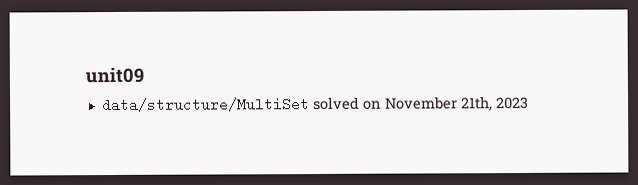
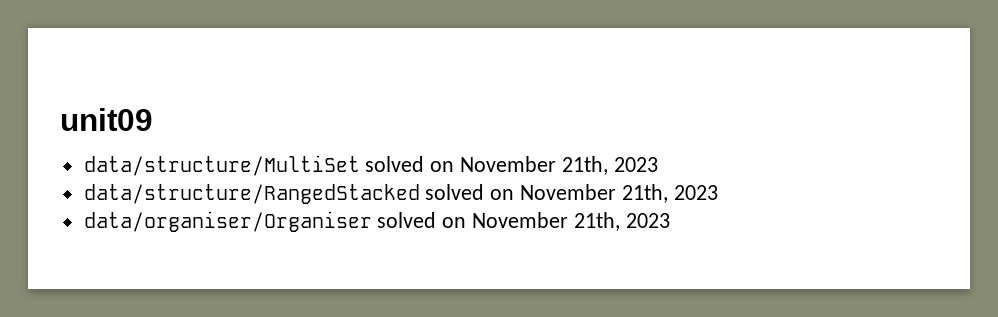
+ data/structure/RangedStacked solved on November 21th, 2023
+ data/organiser/Organiser solved on November 21th, 2023

